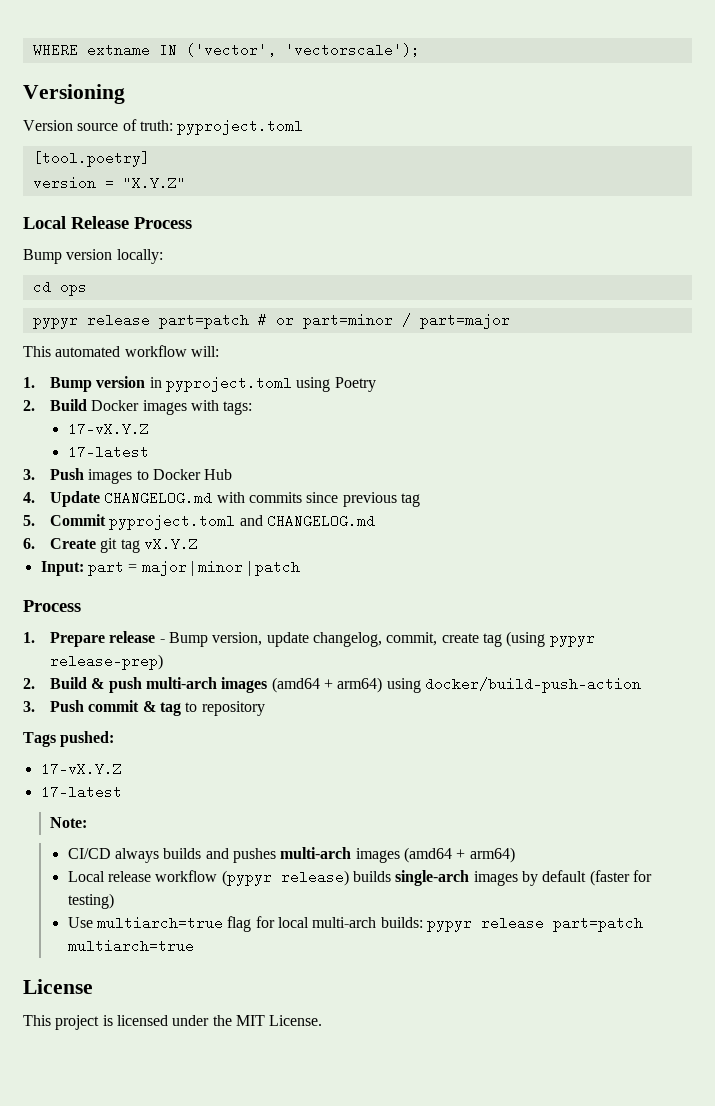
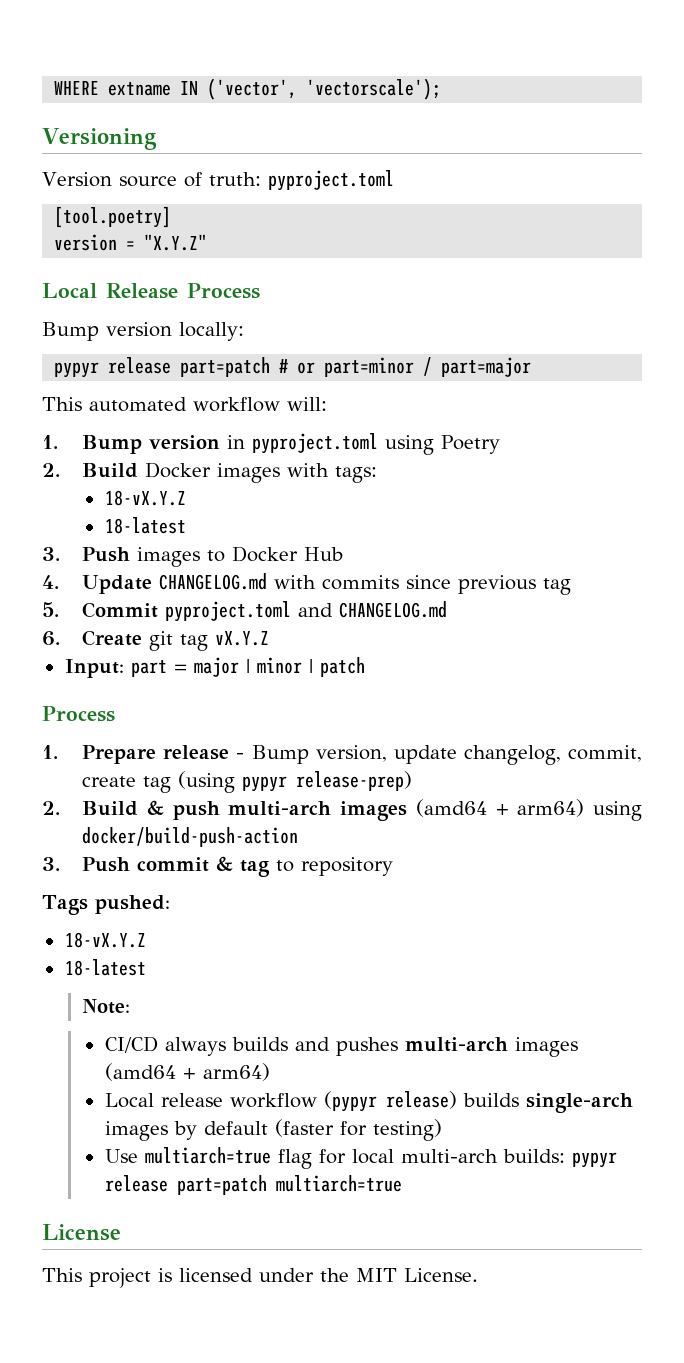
- cd ops
  2. Build Docker images with tags:
- 17-vX.Y.Z
- 17-latest
+ 18-vX.Y.Z
+ 18-latest
  Tags pushed:
- 17-vX.Y.Z
- 17-latest
+ 18-vX.Y.Z
+ 18-latest

